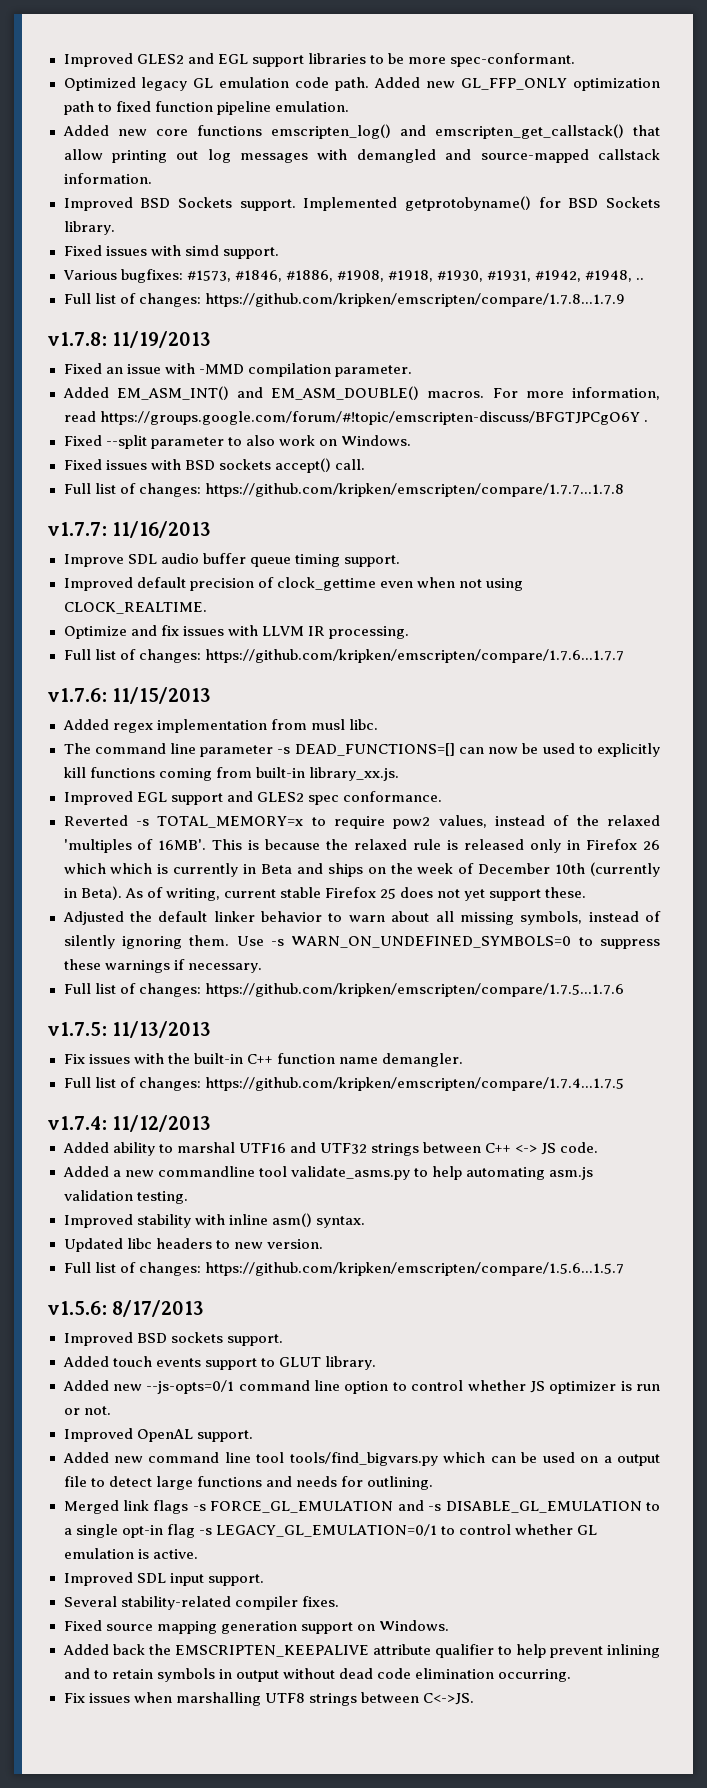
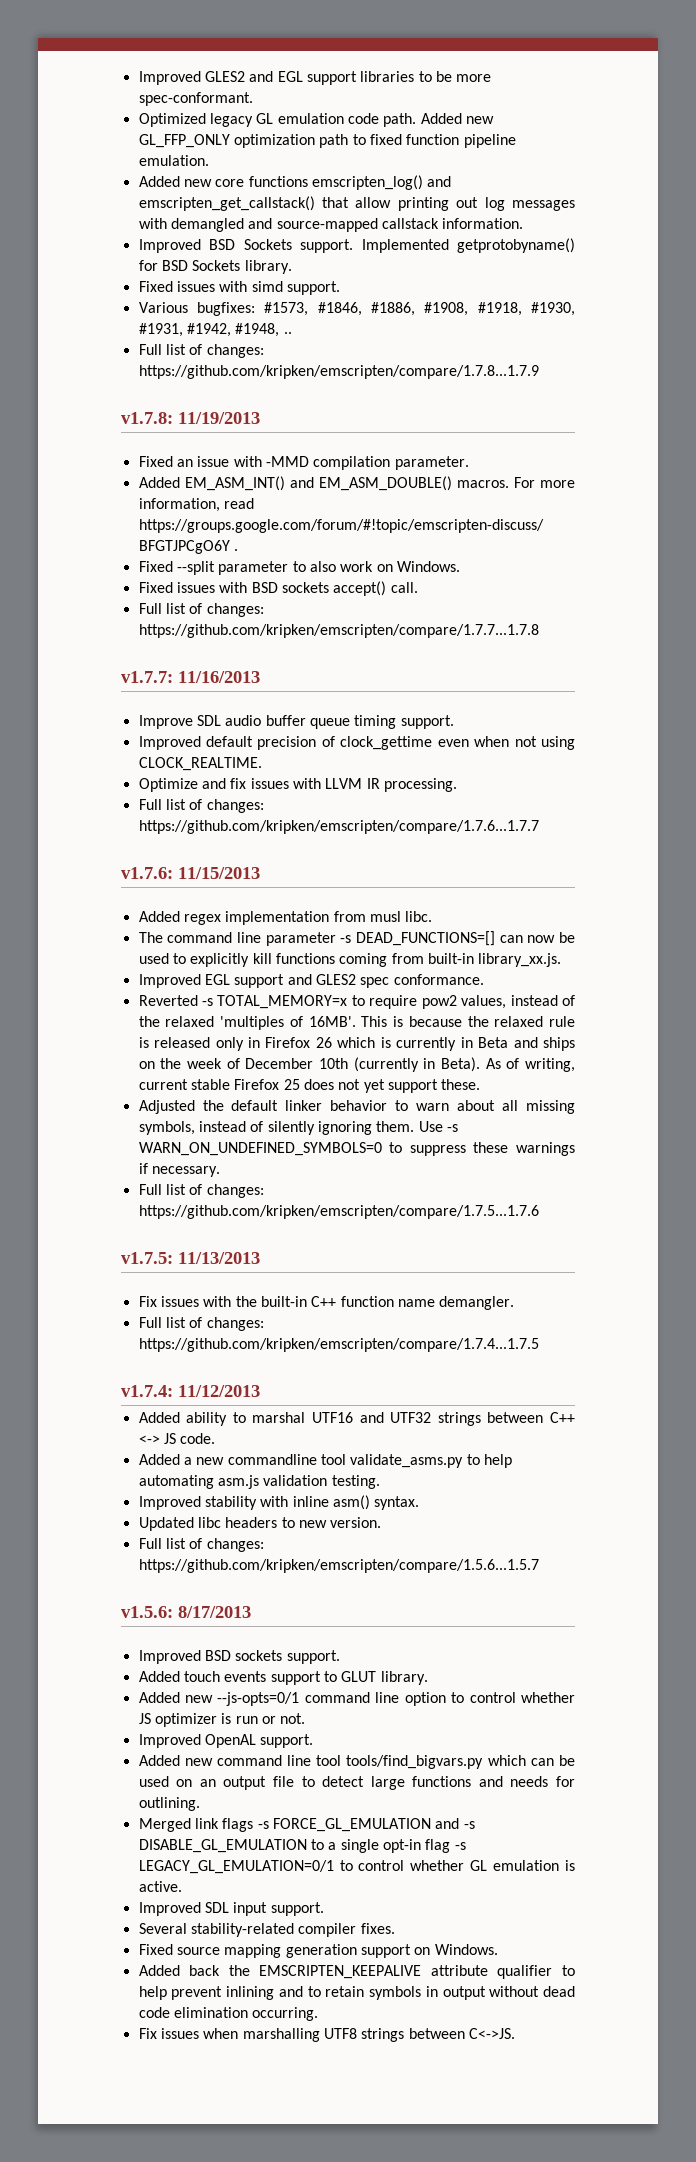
- This is because the relaxed rule is released only in Firefox 26 which which is currently in Beta and ships on the week of December 10th (currently in Beta).
+ This is because the relaxed rule is released only in Firefox 26 which is currently in Beta and ships on the week of December 10th (currently in Beta).
- Added new command line tool tools/find_bigvars.py which can be used on a output file to detect large functions and needs for outlining.
+ Added new command line tool tools/find_bigvars.py which can be used on an output file to detect large functions and needs for outlining.

